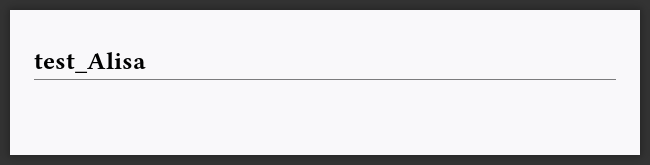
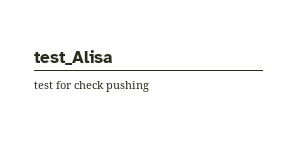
+ test for check pushing

